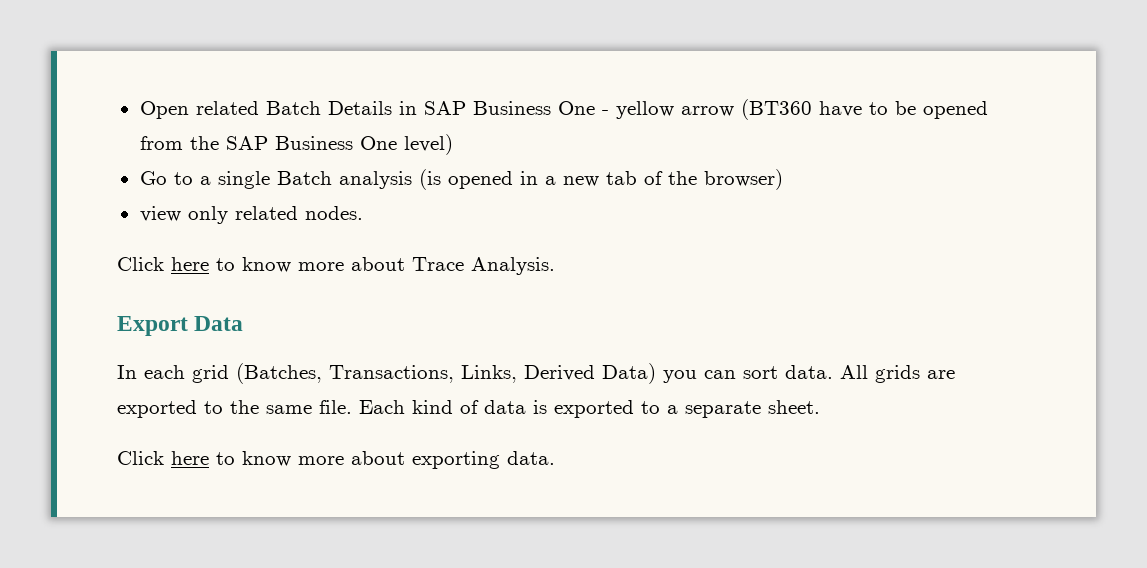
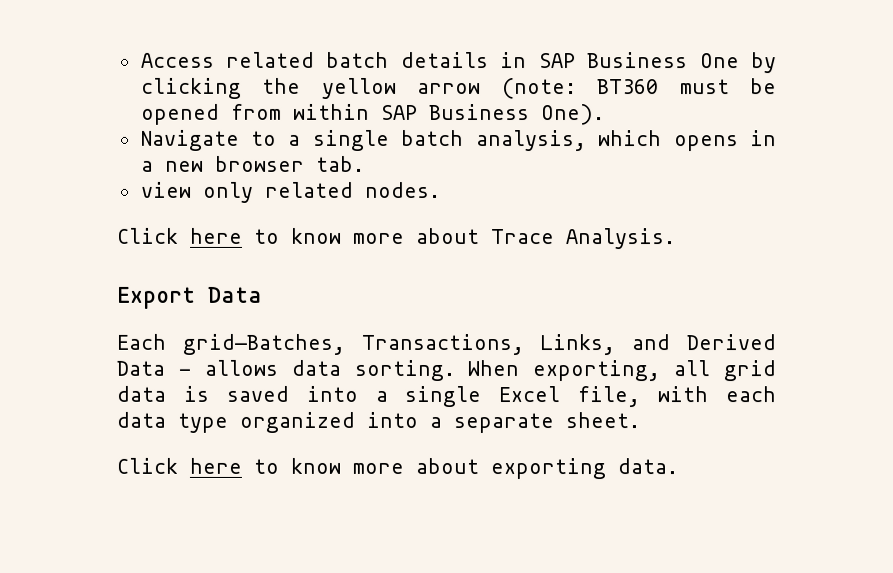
- Open related Batch Details in SAP Business One - yellow arrow (BT360 have to be opened from the SAP Business One level)
- Go to a single Batch analysis (is opened in a new tab of the browser)
+ Access related batch details in SAP Business One by clicking the yellow arrow (note: BT360 must be opened from within SAP Business One).
+ Navigate to a single batch analysis, which opens in a new browser tab.
- In each grid (Batches, Transactions, Links, Derived Data) you can sort data. All grids are exported to the same file. Each kind of data is exported to a separate sheet.
+ Each grid—Batches, Transactions, Links, and Derived Data - allows data sorting. When exporting, all grid data is saved into a single Excel file, with each data type organized into a separate sheet.

